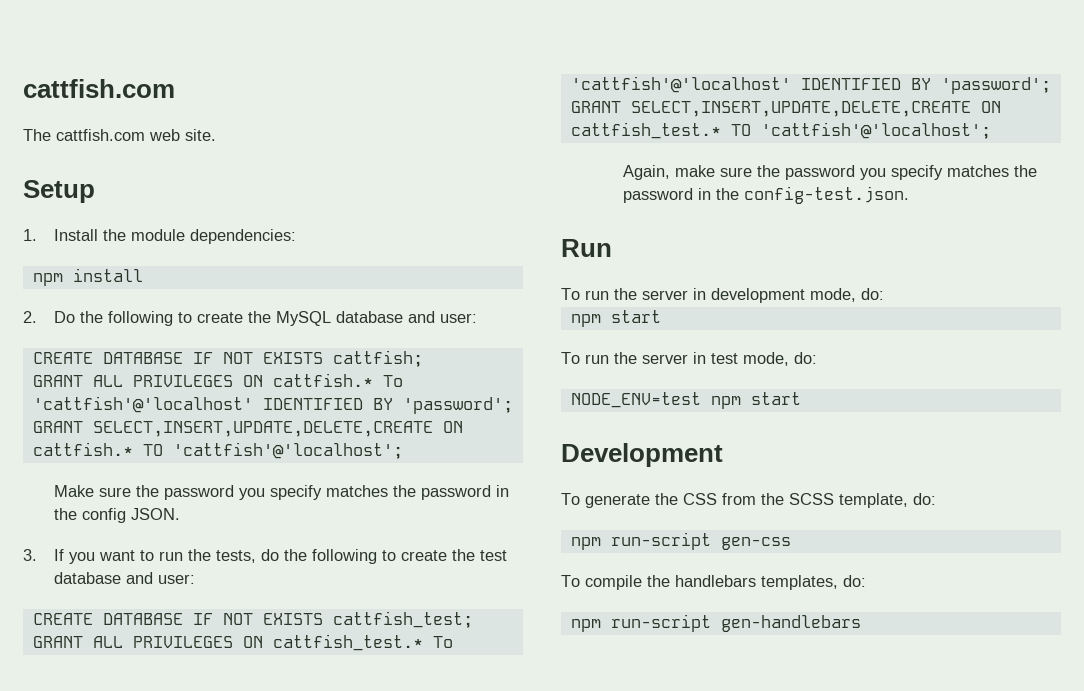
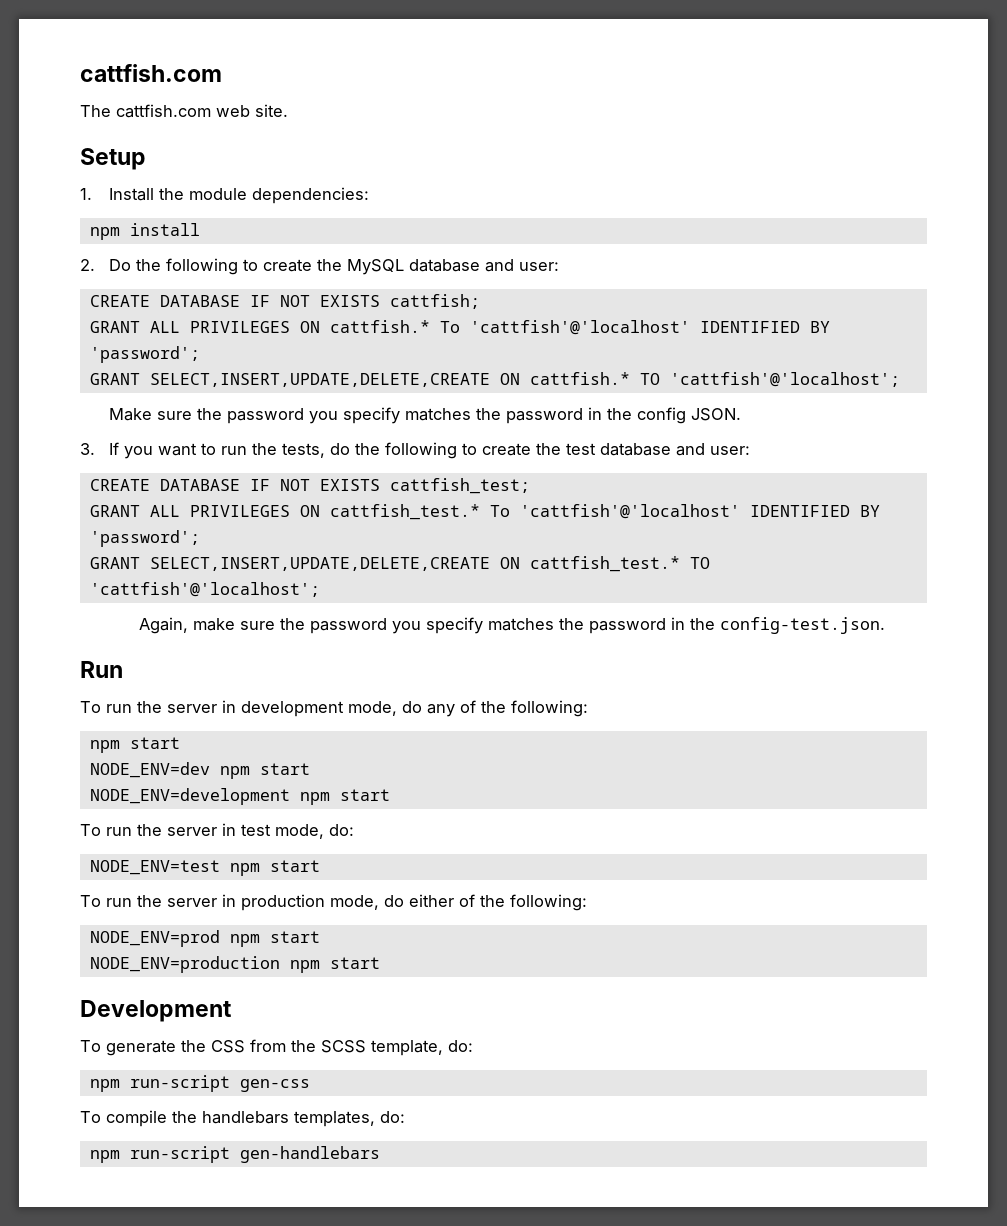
- To run the server in development mode, do:
+ To run the server in development mode, do any of the following:
  npm start
+ NODE_ENV=dev npm start
+ NODE_ENV=development npm start
+ To run the server in production mode, do either of the following:
+ NODE_ENV=prod npm start
+ NODE_ENV=production npm start

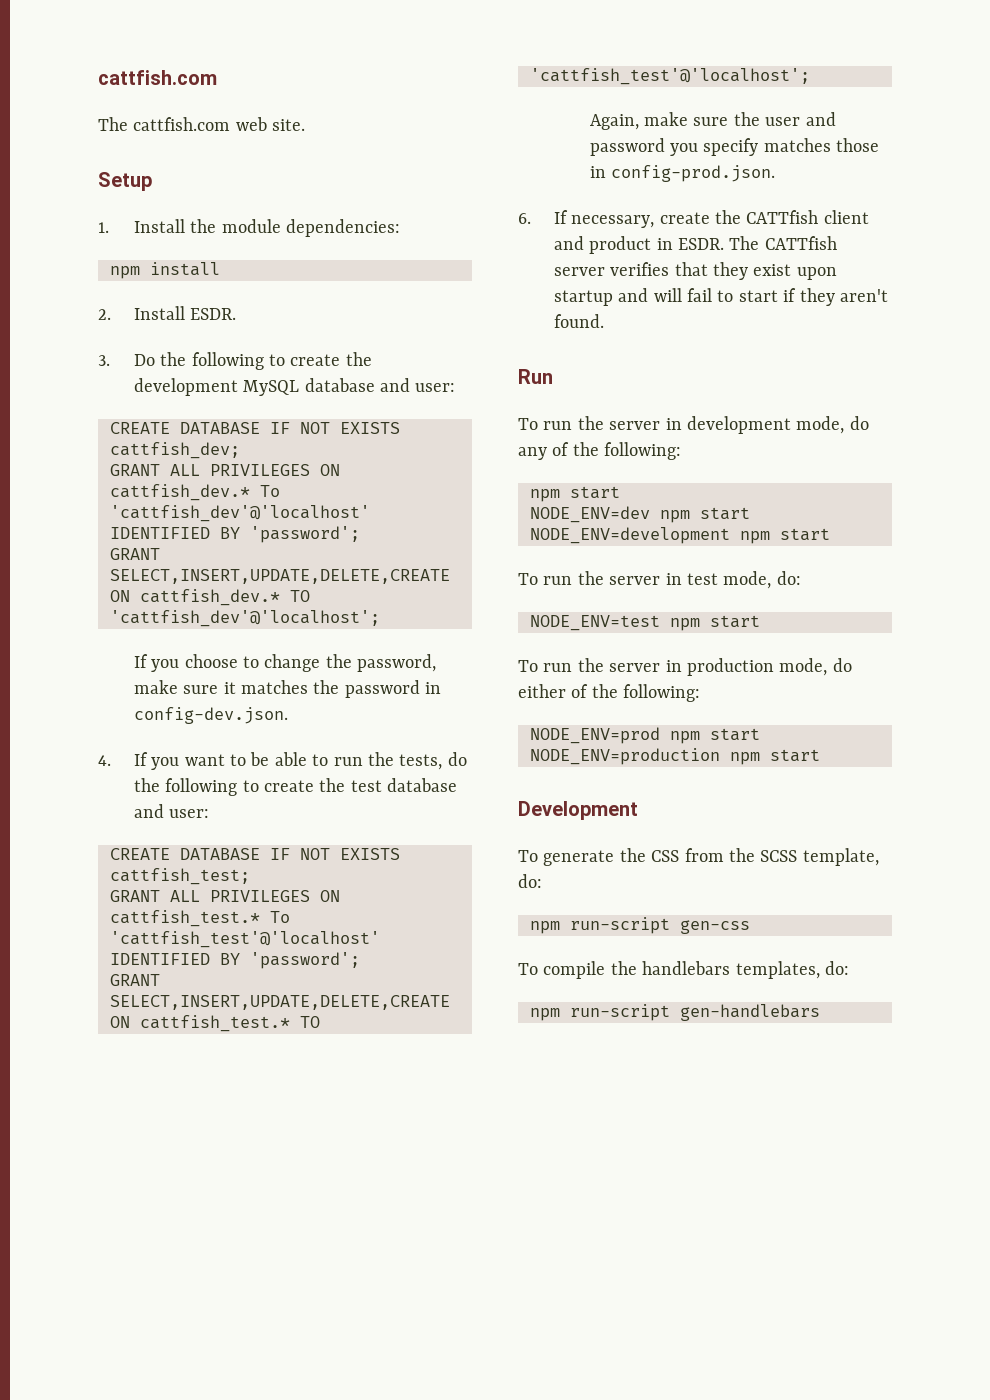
- 2. Do the following to create the MySQL database and user:
+ 2. Install ESDR.
+ 3. Do the following to create the development MySQL database and user:
- CREATE DATABASE IF NOT EXISTS cattfish;
- GRANT ALL PRIVILEGES ON cattfish.* To 'cattfish'@'localhost' IDENTIFIED BY 'password';
- GRANT SELECT,INSERT,UPDATE,DELETE,CREATE ON cattfish.* TO 'cattfish'@'localhost';
- Make sure the password you specify matches the password in the config JSON.
- 3. If you want to run the tests, do the following to create the test database and user:
+ CREATE DATABASE IF NOT EXISTS cattfish_dev;
+ GRANT ALL PRIVILEGES ON cattfish_dev.* To 'cattfish_dev'@'localhost' IDENTIFIED BY 'password';
+ GRANT SELECT,INSERT,UPDATE,DELETE,CREATE ON cattfish_dev.* TO 'cattfish_dev'@'localhost';
+ If you choose to change the password, make sure it matches the password in config-dev.json.
+ 4. If you want to be able to run the tests, do the following to create the test database and user:
- GRANT ALL PRIVILEGES ON cattfish_test.* To 'cattfish'@'localhost' IDENTIFIED BY 'password';
+ GRANT ALL PRIVILEGES ON cattfish_test.* To 'cattfish_test'@'localhost' IDENTIFIED BY 'password';
- GRANT SELECT,INSERT,UPDATE,DELETE,CREATE ON cattfish_test.* TO 'cattfish'@'localhost';
+ GRANT SELECT,INSERT,UPDATE,DELETE,CREATE ON cattfish_test.* TO 'cattfish_test'@'localhost';
- Again, make sure the password you specify matches the password in the config-test.json.
+ Again, make sure the user and password you specify matches those in config-prod.json.
+ 6. If necessary, create the CATTfish client and product in ESDR. The CATTfish server verifies that they exist upon startup and will fail to start if they aren't found.

